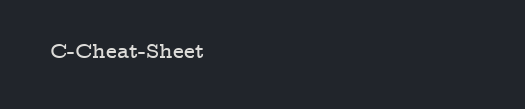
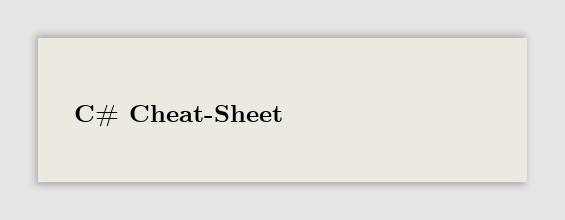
- C-Cheat-Sheet
+ C# Cheat-Sheet

